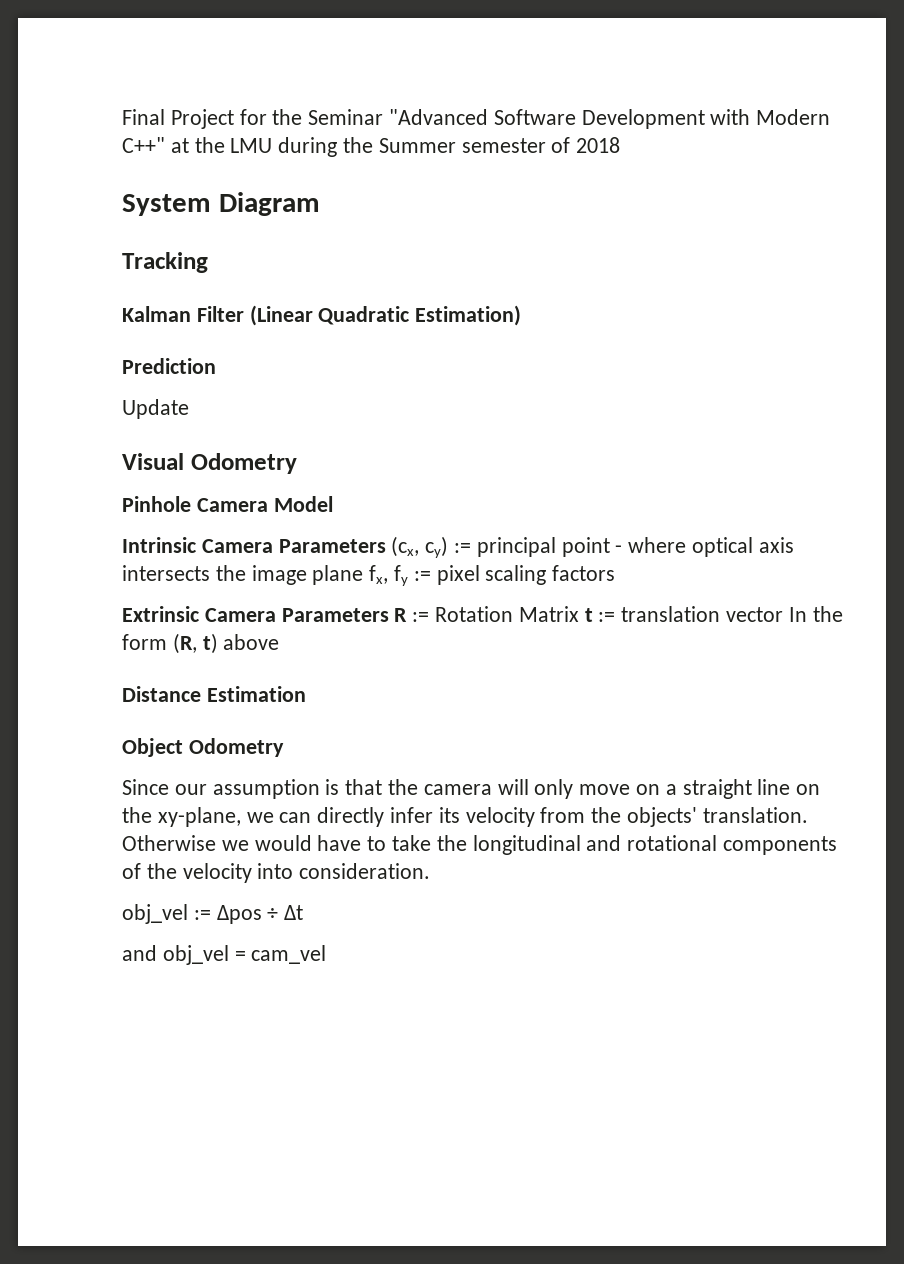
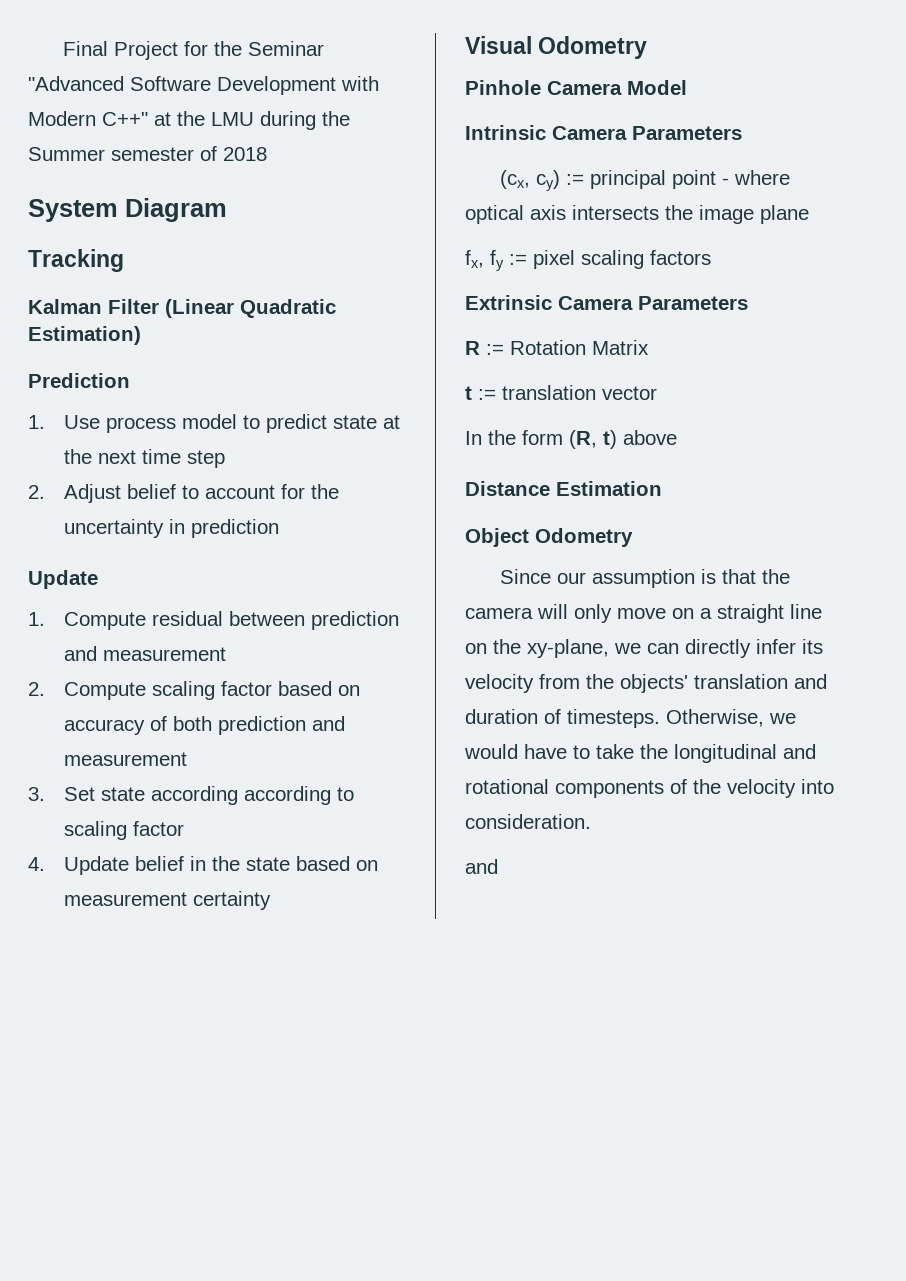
+ 1. Use process model to predict state at the next time step
+ 2. Adjust belief to account for the uncertainty in prediction
  Update
+ 1. Compute residual between prediction and measurement
+ 2. Compute scaling factor based on accuracy of both prediction and measurement
+ 3. Set state according according to scaling factor
+ 4. Update belief in the state based on measurement certainty
- Intrinsic Camera Parameters (cx, cy) := principal point - where optical axis intersects the image plane fx, fy := pixel scaling factors
+ Intrinsic Camera Parameters
+ (cx, cy) := principal point - where optical axis intersects the image plane
+ fx, fy := pixel scaling factors
- Extrinsic Camera Parameters R := Rotation Matrix t := translation vector In the form (R, t) above
+ Extrinsic Camera Parameters
+ R := Rotation Matrix
+ t := translation vector
+ In the form (R, t) above
- Since our assumption is that the camera will only move on a straight line on the xy-plane, we can directly infer its velocity from the objects' translation. Otherwise we would have to take the longitudinal and rotational components of the velocity into consideration.
- obj_vel := Δpos ÷ Δt
- and obj_vel = cam_vel
+ Since our assumption is that the camera will only move on a straight line on the xy-plane, we can directly infer its velocity from the objects' translation and duration of timesteps. Otherwise, we would have to take the longitudinal and rotational components of the velocity into consideration.
+ and

